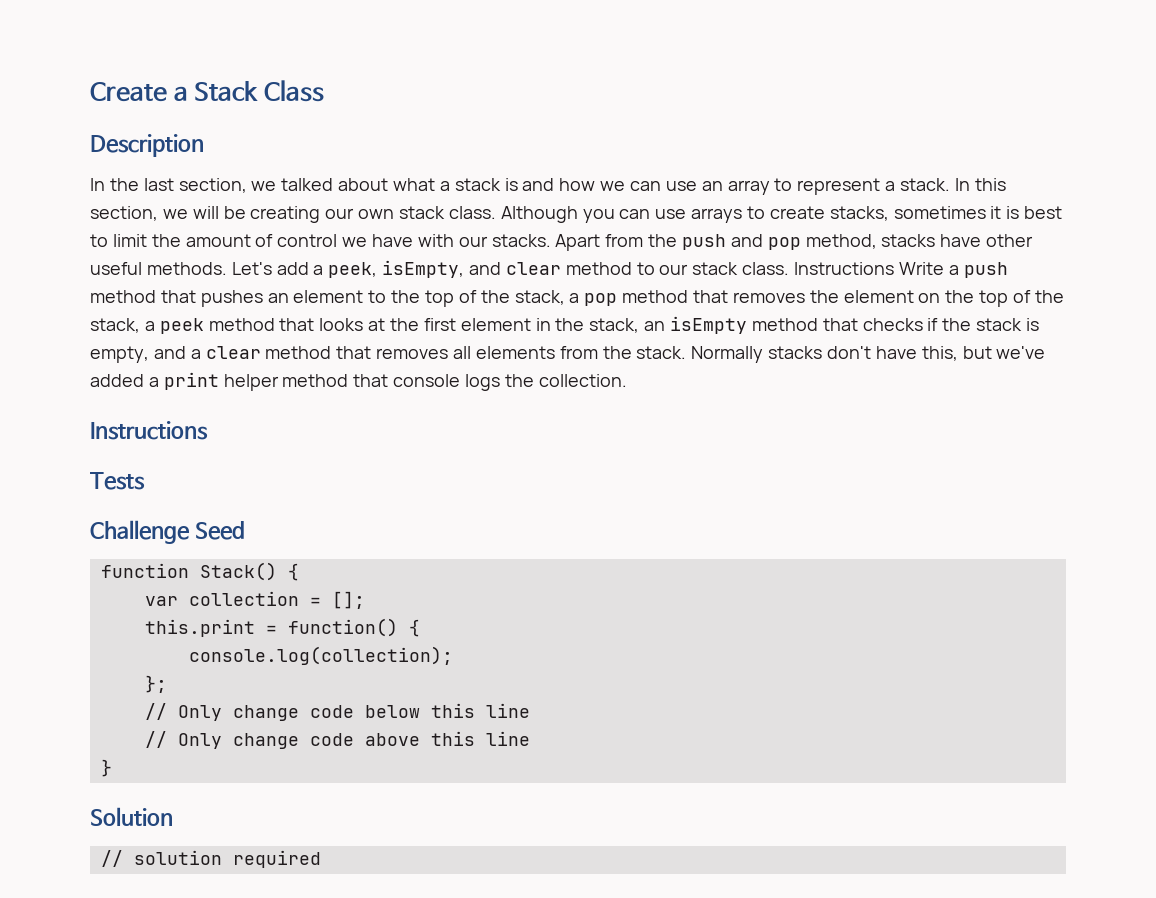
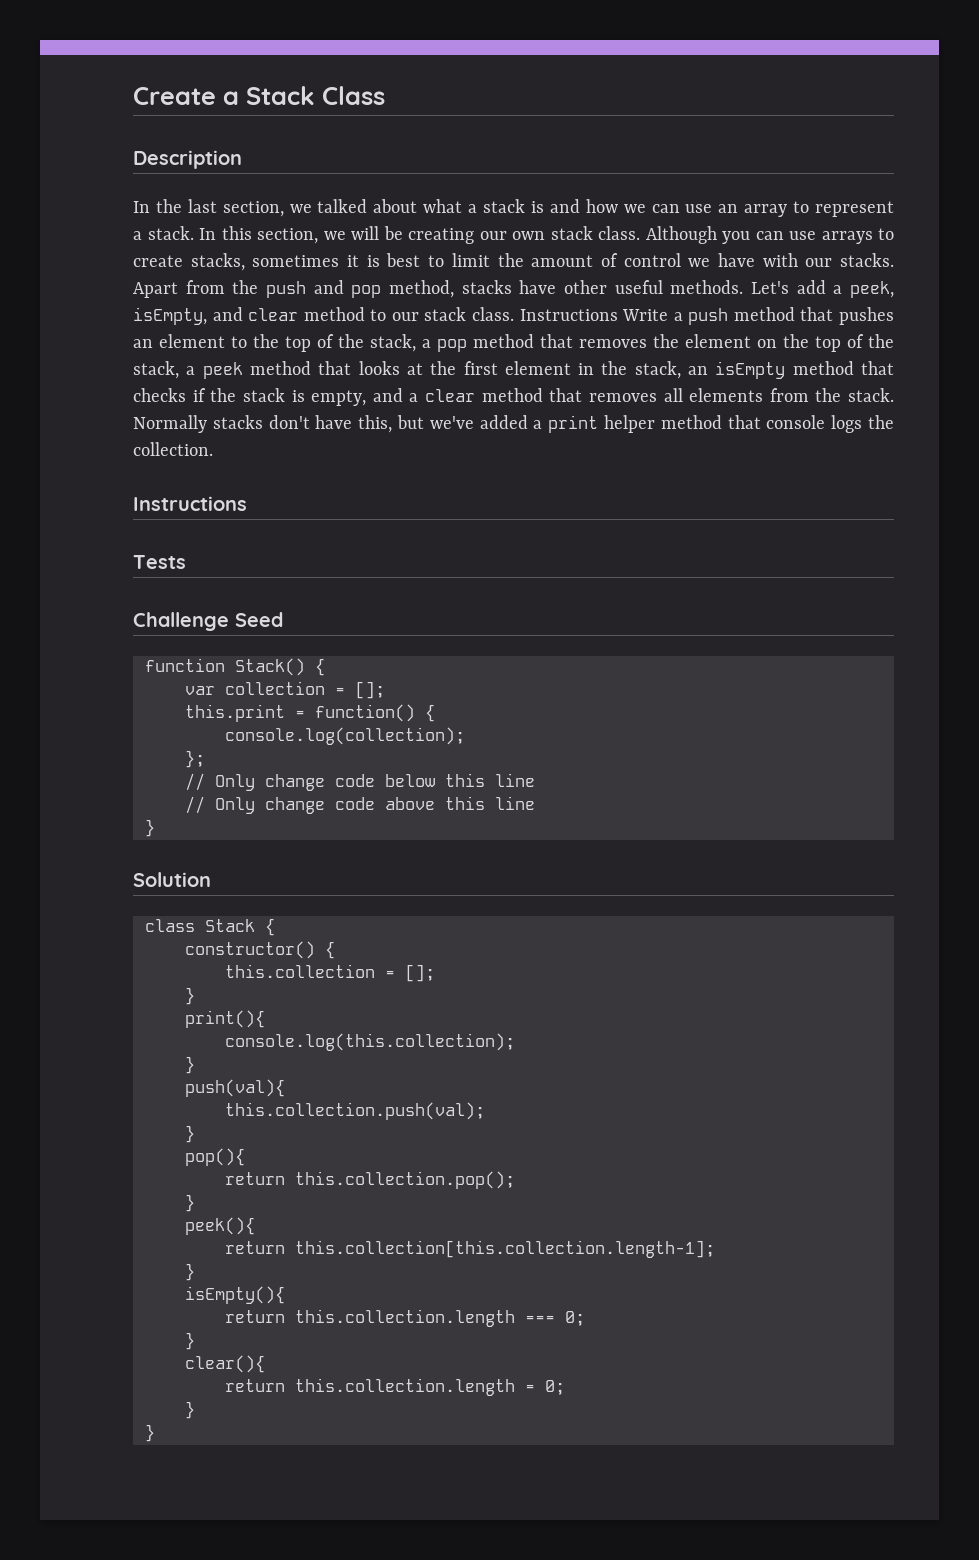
- // solution required
+ class Stack {
+ constructor() {
+ this.collection = [];
+ }
+ print(){
+ console.log(this.collection);
+ }
+ push(val){
+ this.collection.push(val);
+ }
+ pop(){
+ return this.collection.pop();
+ }
+ peek(){
+ return this.collection[this.collection.length-1];
+ }
+ isEmpty(){
+ return this.collection.length === 0;
+ }
+ clear(){
+ return this.collection.length = 0;
+ }
+ }

